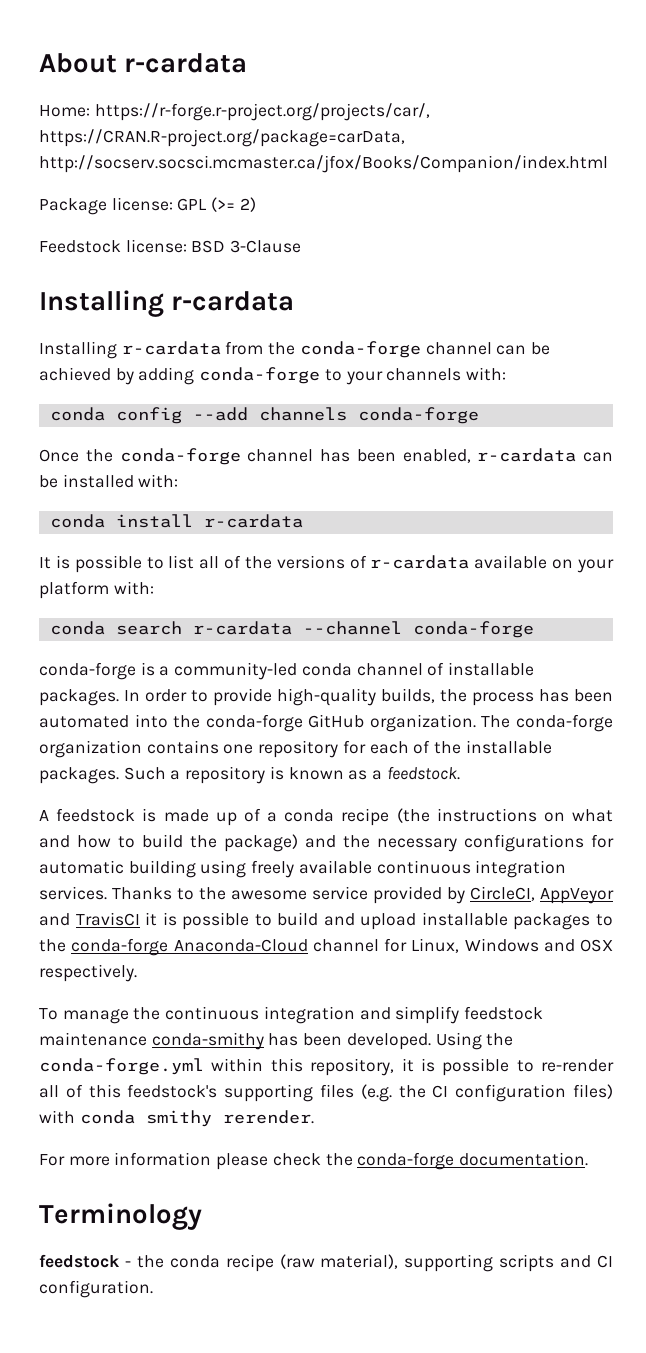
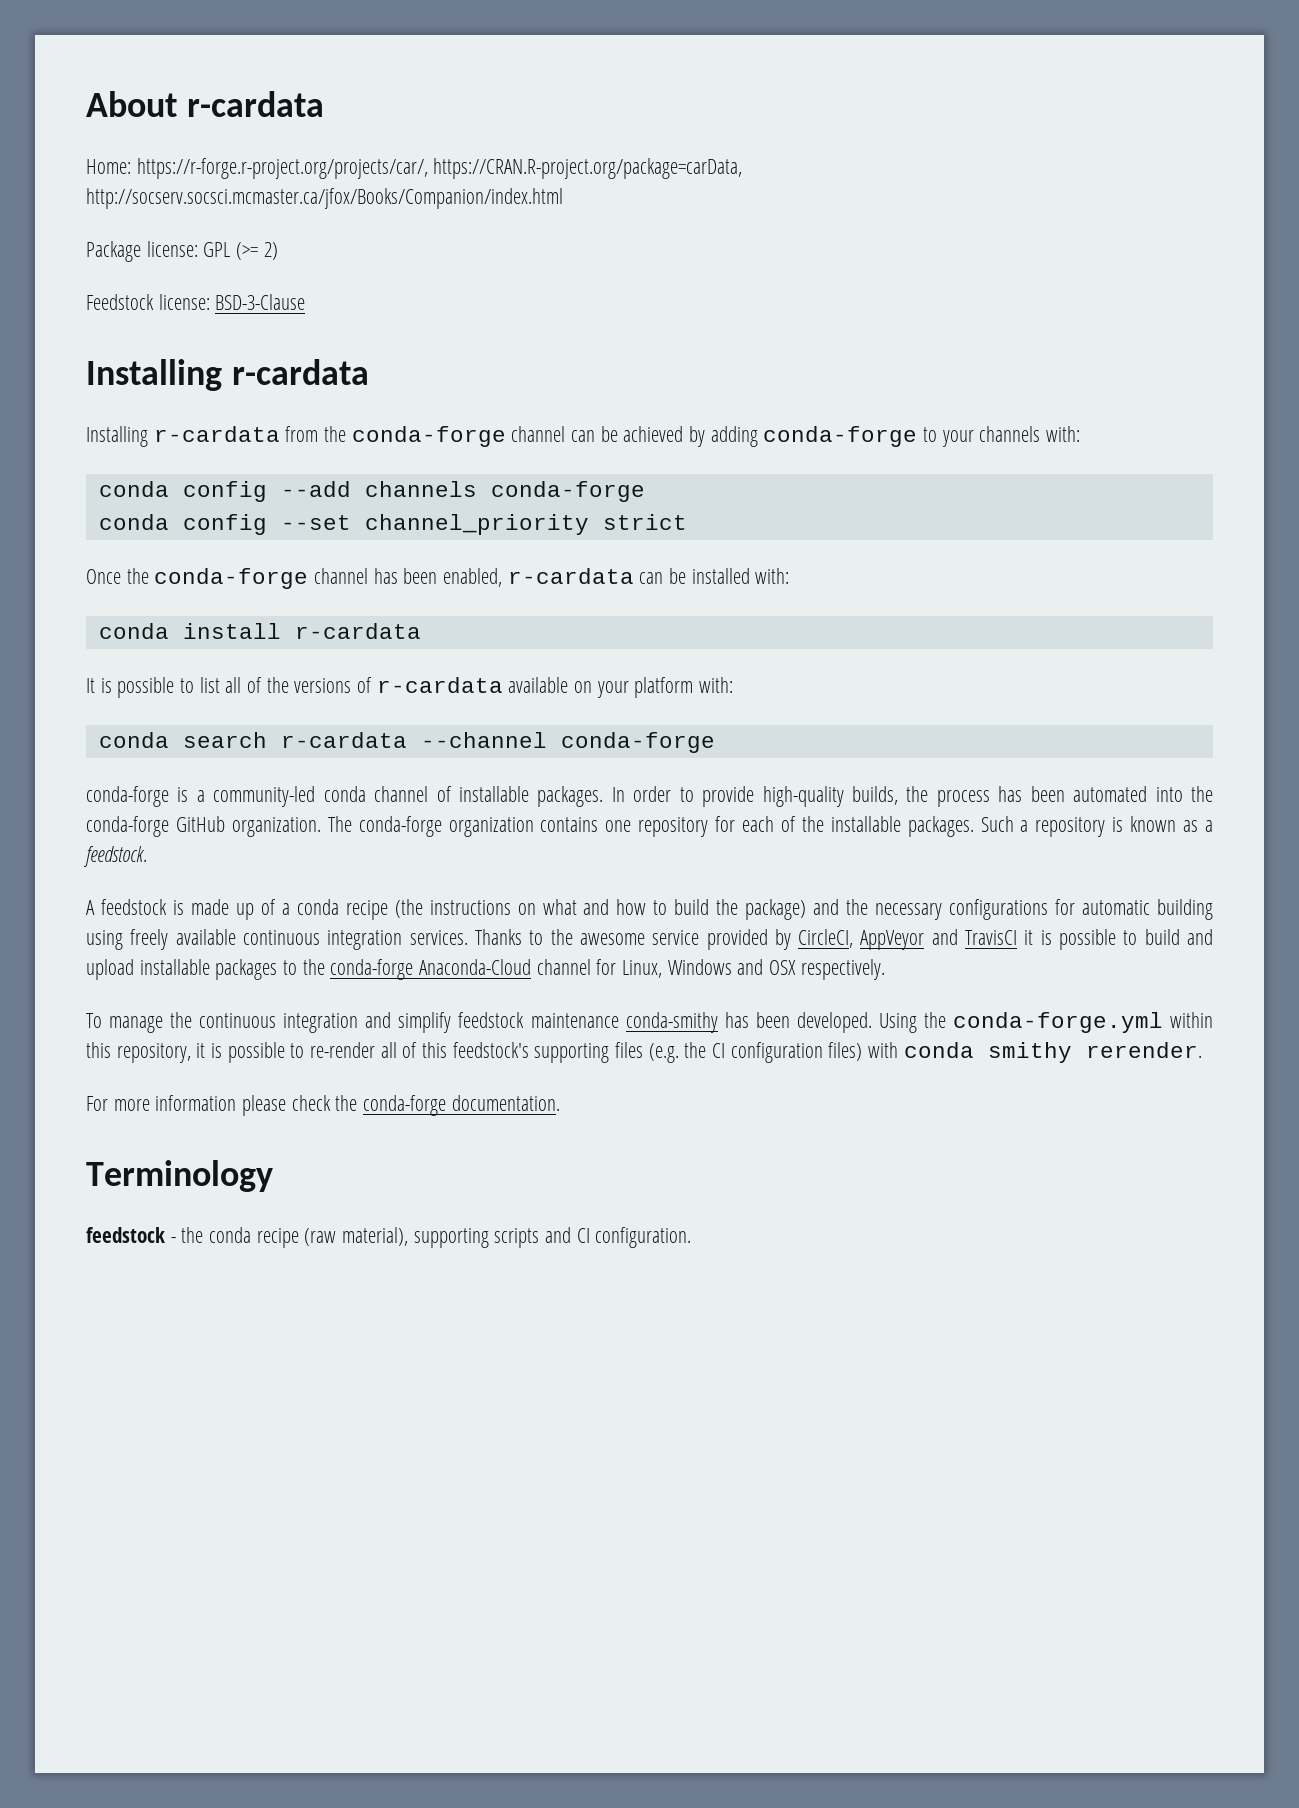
- Feedstock license: BSD 3-Clause
+ Feedstock license: BSD-3-Clause
+ conda config --set channel_priority strict

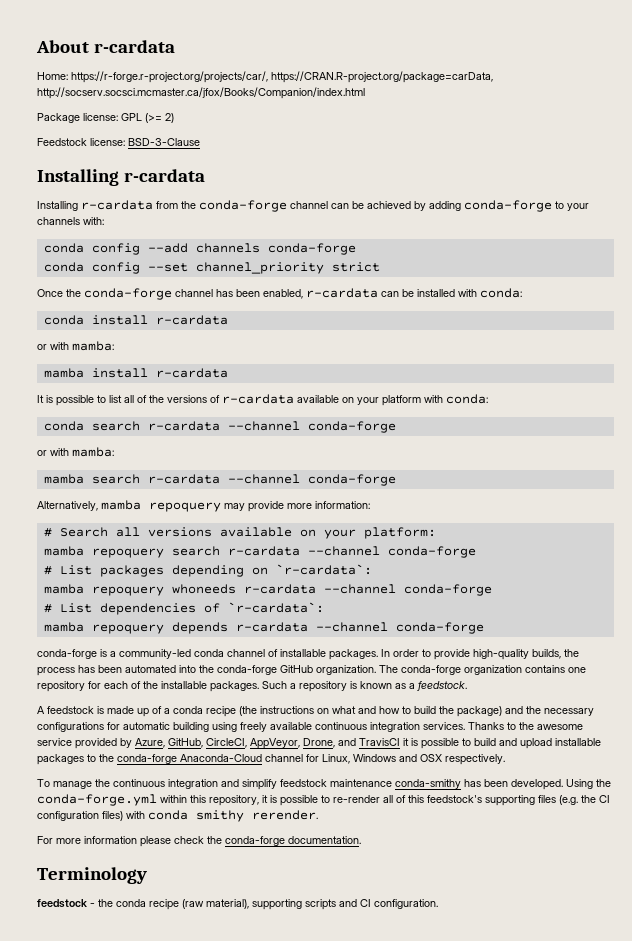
- Once the conda-forge channel has been enabled, r-cardata can be installed with:
+ Once the conda-forge channel has been enabled, r-cardata can be installed with conda:
  conda install r-cardata
+ or with mamba:
+ mamba install r-cardata
- It is possible to list all of the versions of r-cardata available on your platform with:
+ It is possible to list all of the versions of r-cardata available on your platform with conda:
  conda search r-cardata --channel conda-forge
+ or with mamba:
+ mamba search r-cardata --channel conda-forge
+ Alternatively, mamba repoquery may provide more information:
+ # Search all versions available on your platform:
+ mamba repoquery search r-cardata --channel conda-forge
+ # List packages depending on `r-cardata`:
+ mamba repoquery whoneeds r-cardata --channel conda-forge
+ # List dependencies of `r-cardata`:
+ mamba repoquery depends r-cardata --channel conda-forge
- Thanks to the awesome service provided by CircleCI, AppVeyor and TravisCI it is possible to build and upload installable packages to the conda-forge Anaconda-Cloud channel for Linux, Windows and OSX respectively.
+ Thanks to the awesome service provided by Azure, GitHub, CircleCI, AppVeyor, Drone, and TravisCI it is possible to build and upload installable packages to the conda-forge Anaconda-Cloud channel for Linux, Windows and OSX respectively.

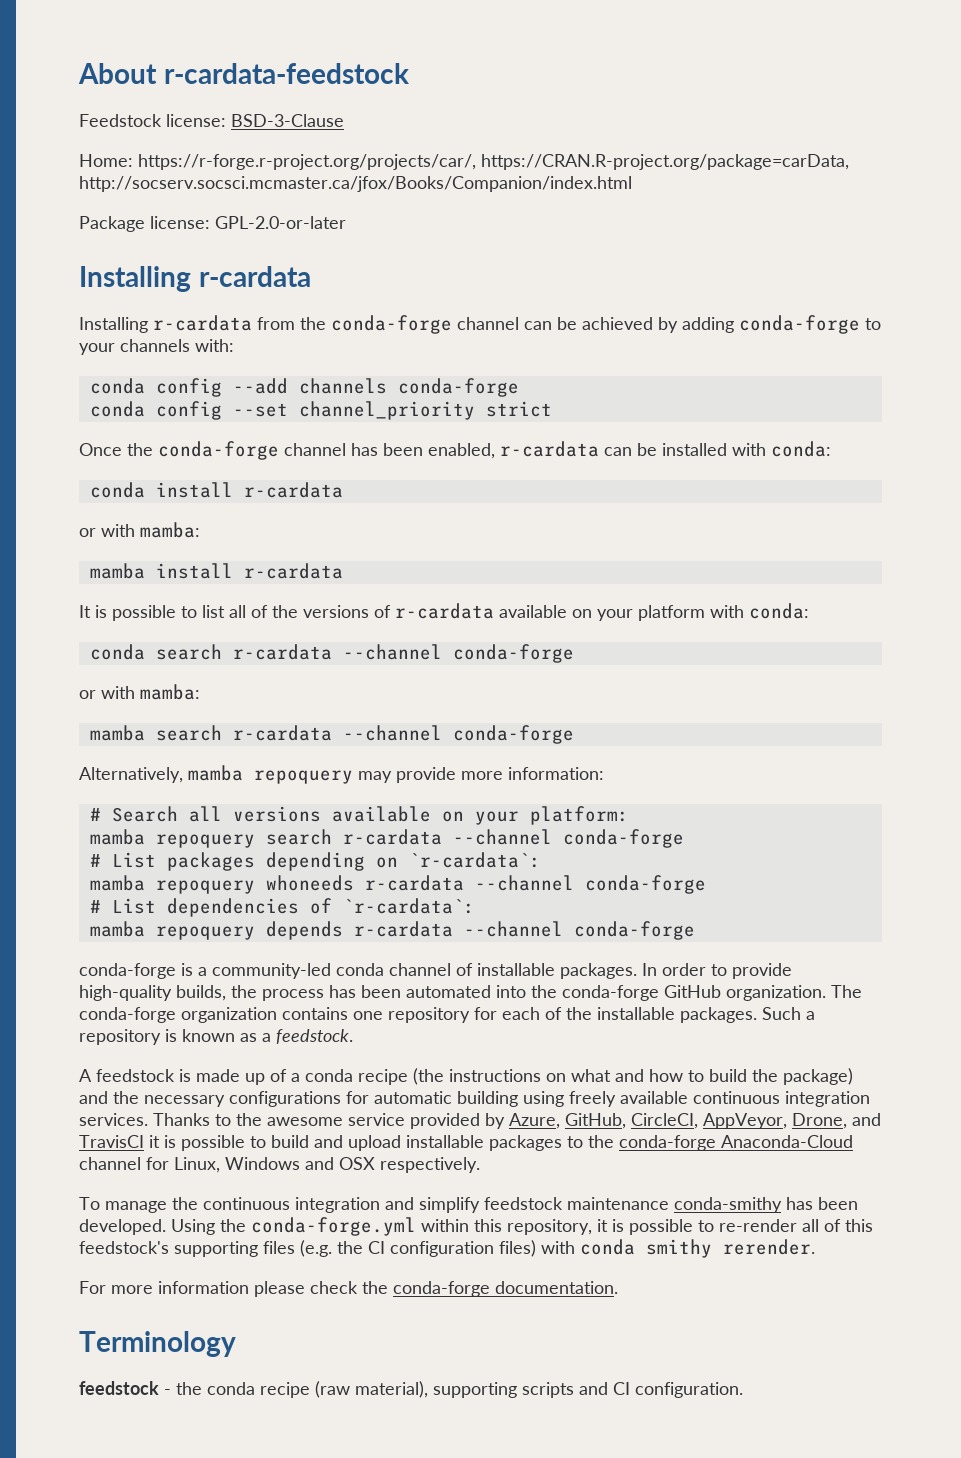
- About r-cardata
+ About r-cardata-feedstock
+ Feedstock license: BSD-3-Clause
- Package license: GPL (>= 2)
- Feedstock license: BSD-3-Clause
+ Package license: GPL-2.0-or-later

